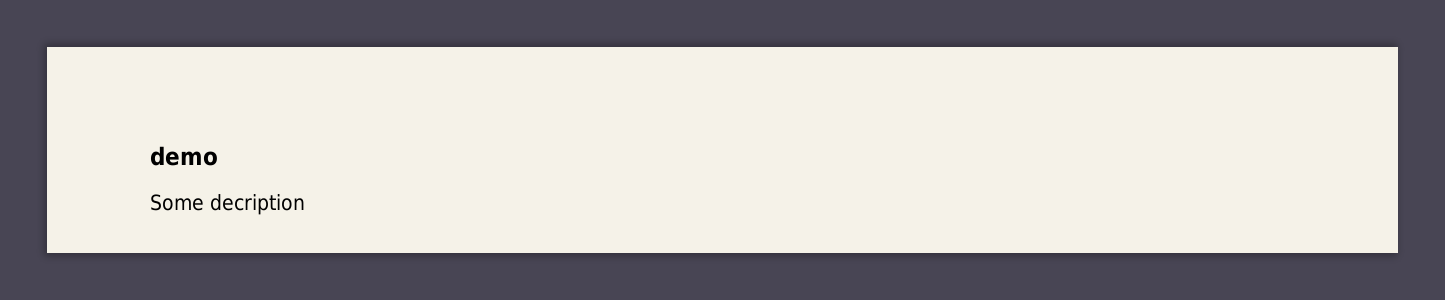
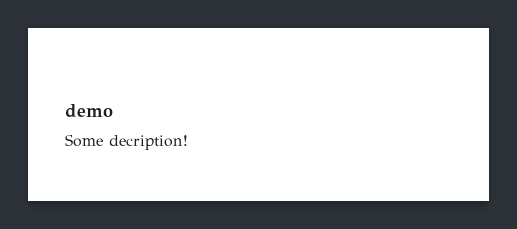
- Some decription
+ Some decription!

